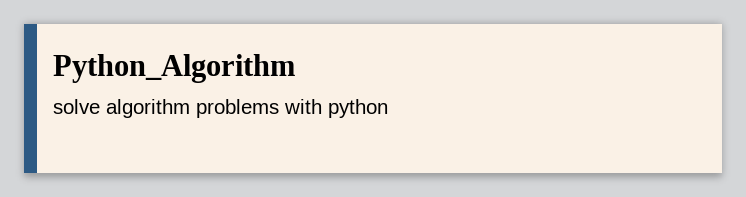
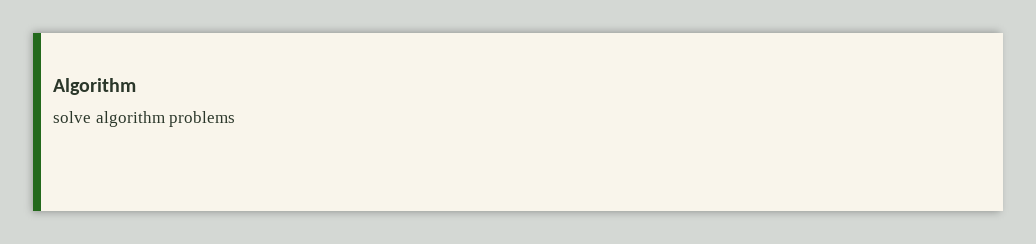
- Python_Algorithm
+ Algorithm
- solve algorithm problems with python
+ solve algorithm problems

